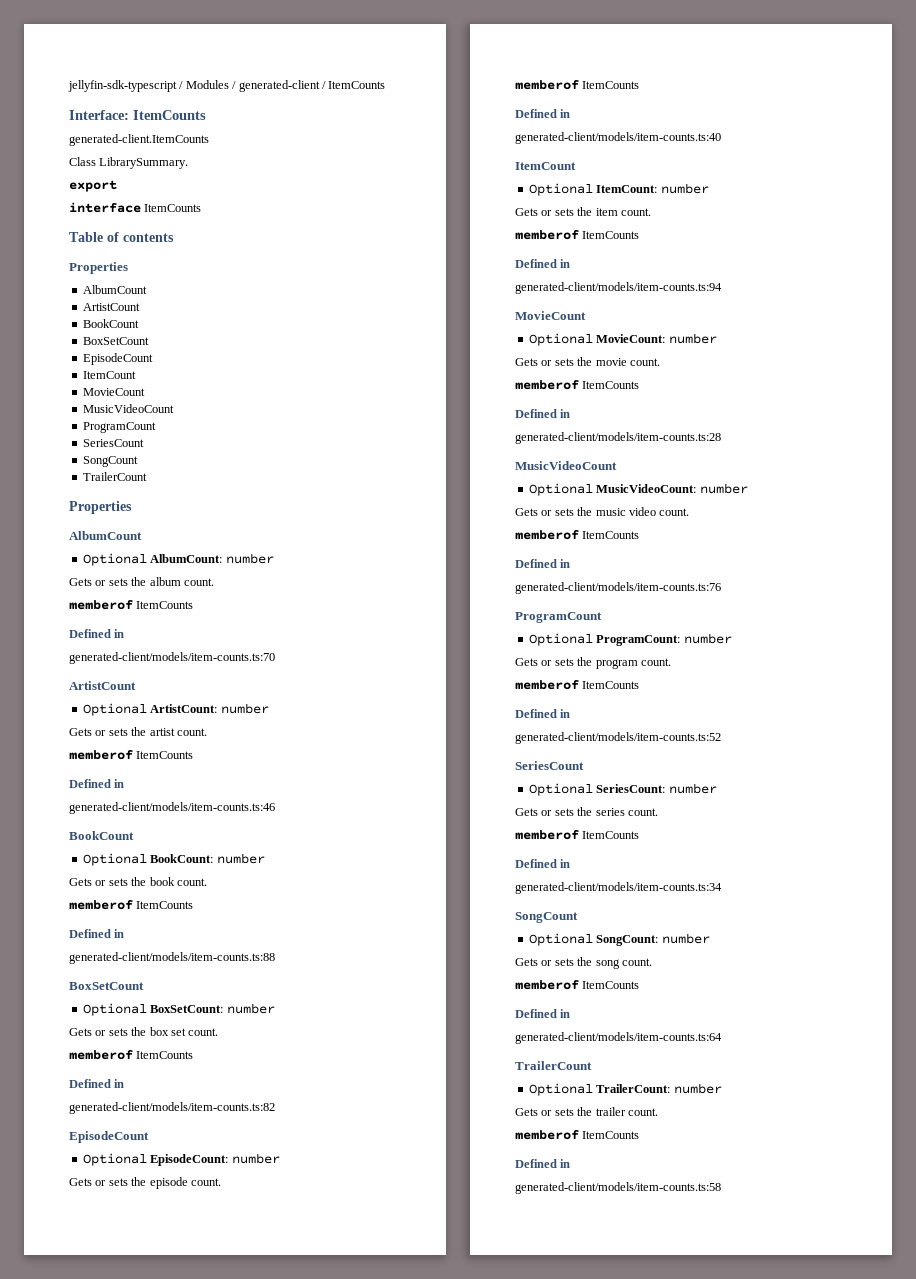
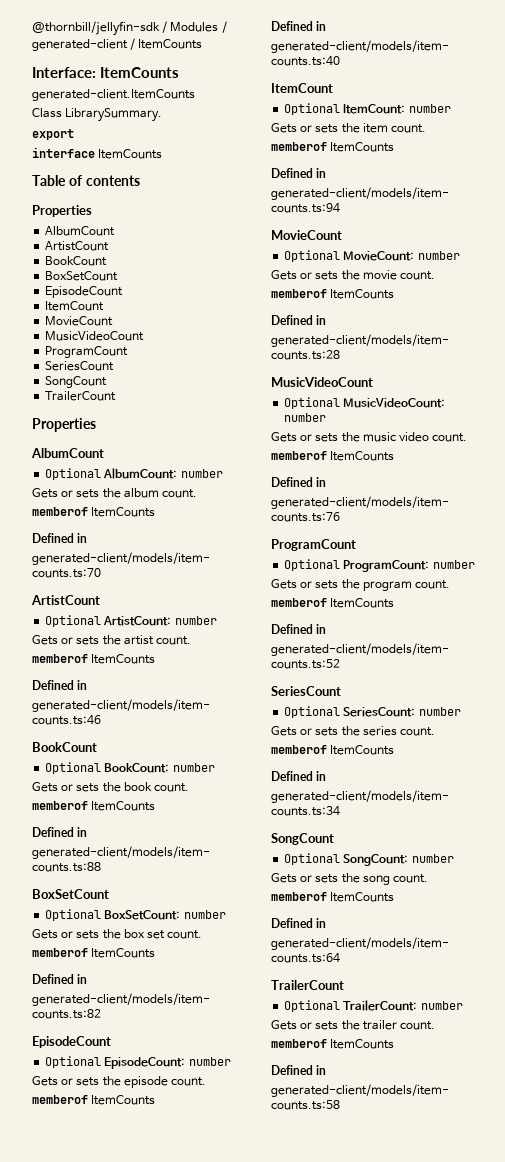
- jellyfin-sdk-typescript / Modules / generated-client / ItemCounts
+ @thornbill/jellyfin-sdk / Modules / generated-client / ItemCounts

